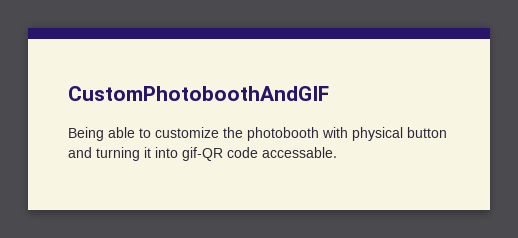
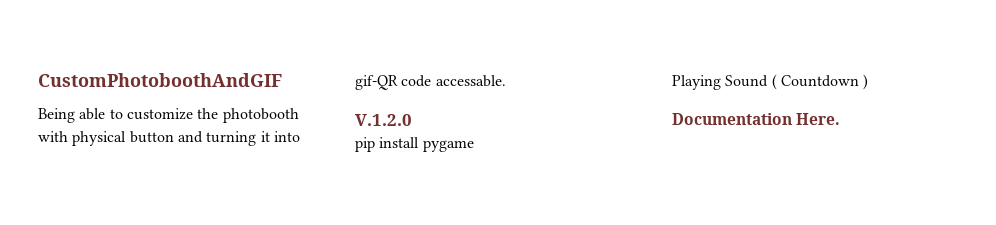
+ V.1.2.0
+ pip install pygame
+ Playing Sound ( Countdown )
+ Documentation Here.

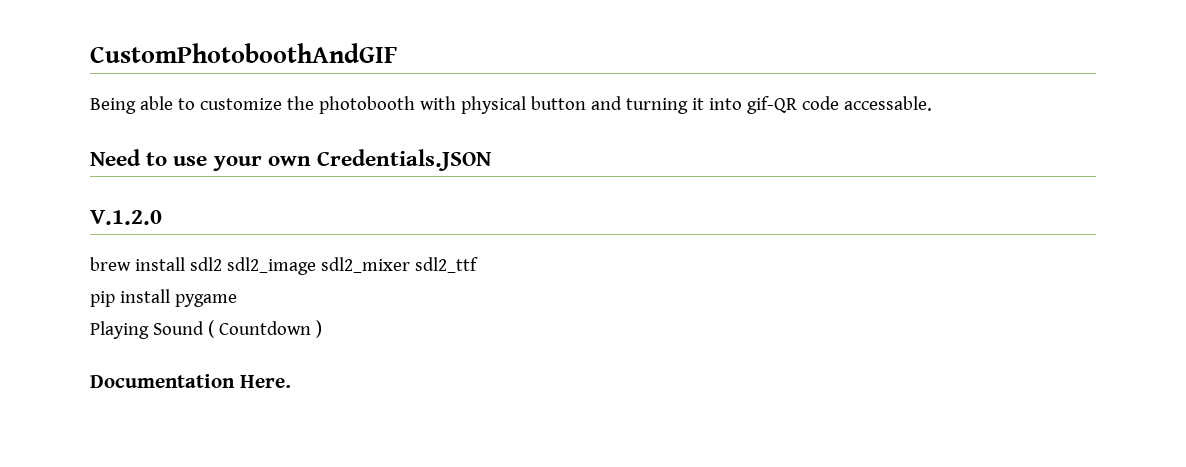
+ Need to use your own Credentials.JSON
  V.1.2.0
+ brew install sdl2 sdl2_image sdl2_mixer sdl2_ttf

